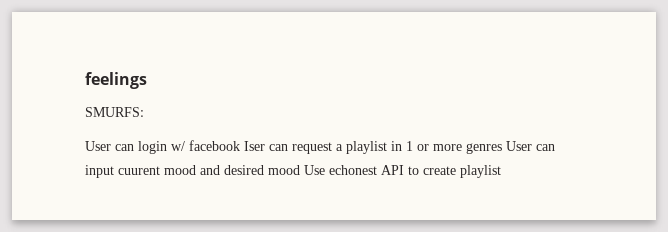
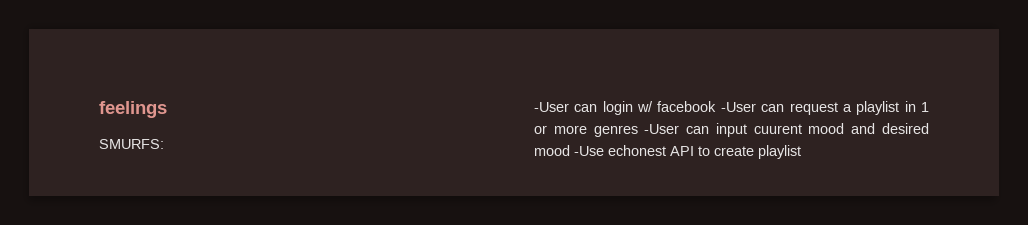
- User can login w/ facebook Iser can request a playlist in 1 or more genres User can input cuurent mood and desired mood Use echonest API to create playlist
+ -User can login w/ facebook -User can request a playlist in 1 or more genres -User can input cuurent mood and desired mood -Use echonest API to create playlist

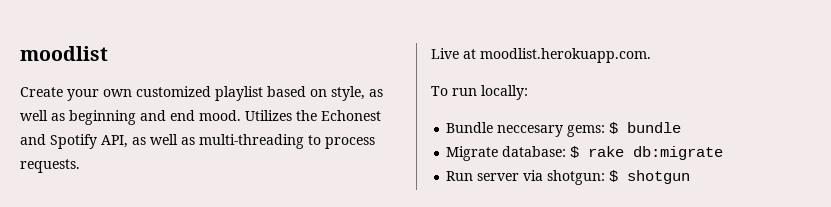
- feelings
- SMURFS:
- -User can login w/ facebook -User can request a playlist in 1 or more genres -User can input cuurent mood and desired mood -Use echonest API to create playlist
+ moodlist
+ Create your own customized playlist based on style, as well as beginning and end mood. Utilizes the Echonest and Spotify API, as well as multi-threading to process requests.
+ Live at moodlist.herokuapp.com.
+ To run locally:
+ Bundle neccesary gems: $ bundle
+ Migrate database: $ rake db:migrate
+ Run server via shotgun: $ shotgun

